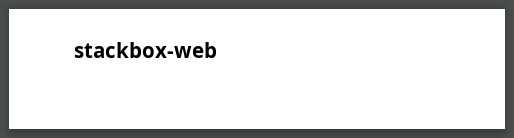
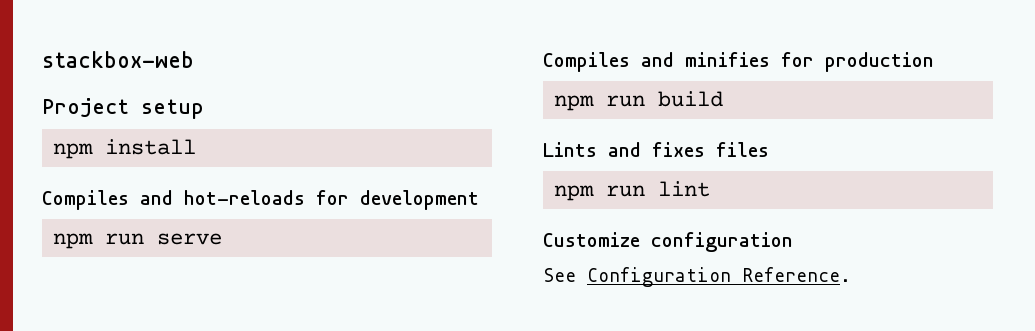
+ Project setup
+ npm install
+ Compiles and hot-reloads for development
+ npm run serve
+ Compiles and minifies for production
+ npm run build
+ Lints and fixes files
+ npm run lint
+ Customize configuration
+ See Configuration Reference.

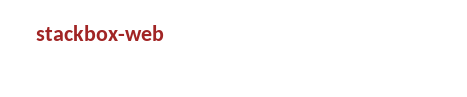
- Project setup
- npm install
- Compiles and hot-reloads for development
- npm run serve
- Compiles and minifies for production
- npm run build
- Lints and fixes files
- npm run lint
- Customize configuration
- See Configuration Reference.

